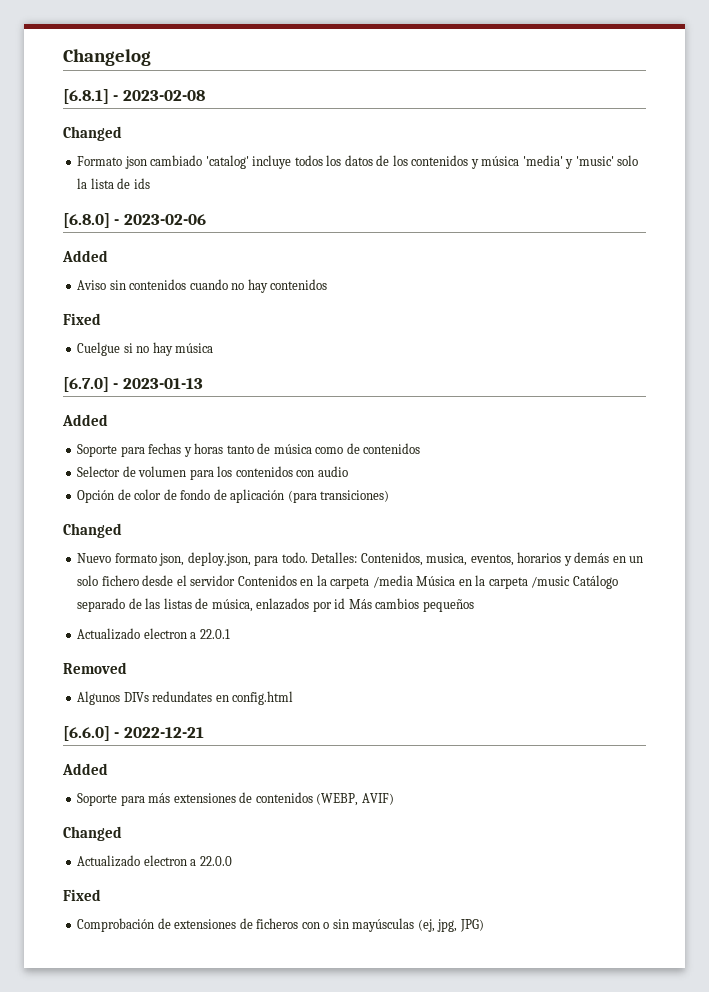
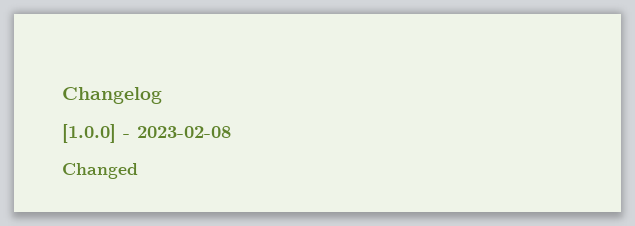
- [6.8.1] - 2023-02-08
+ [1.0.0] - 2023-02-08
- Formato json cambiado 'catalog' incluye todos los datos de los contenidos y música 'media' y 'music' solo la lista de ids
- [6.8.0] - 2023-02-06
- Added
- Aviso sin contenidos cuando no hay contenidos
- Fixed
- Cuelgue si no hay música
- [6.7.0] - 2023-01-13
- Added
- Soporte para fechas y horas tanto de música como de contenidos
- Selector de volumen para los contenidos con audio
- Opción de color de fondo de aplicación (para transiciones)
- Changed
- Nuevo formato json, deploy.json, para todo. Detalles: Contenidos, musica, eventos, horarios y demás en un solo fichero desde el servidor Contenidos en la carpeta /media Música en la carpeta /music Catálogo separado de las listas de música, enlazados por id Más cambios pequeños
- Actualizado electron a 22.0.1
- Removed
- Algunos DIVs redundates en config.html
- [6.6.0] - 2022-12-21
- Added
- Soporte para más extensiones de contenidos (WEBP, AVIF)
- Changed
- Actualizado electron a 22.0.0
- Fixed
- Comprobación de extensiones de ficheros con o sin mayúsculas (ej, jpg, JPG)

